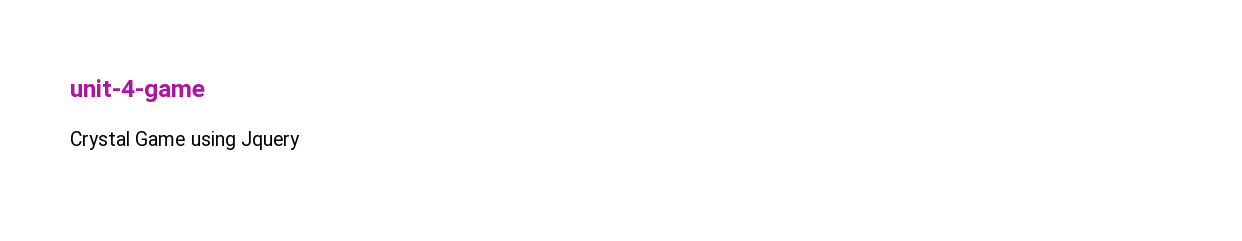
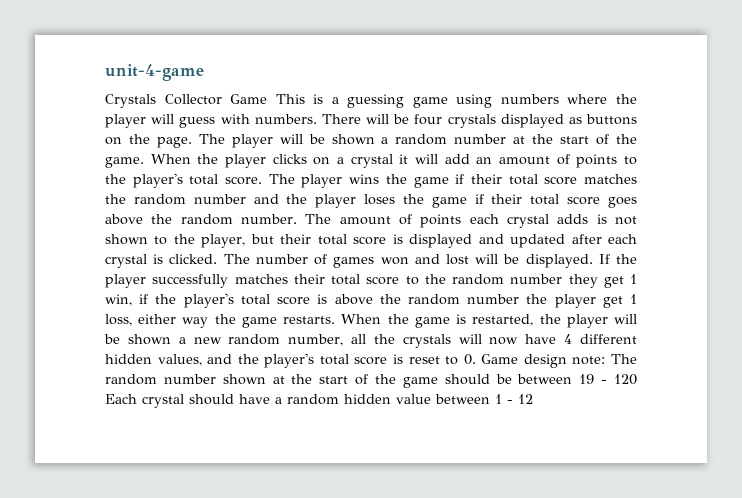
- Crystal Game using Jquery
+ Crystals Collector Game This is a guessing game using numbers where the player will guess with numbers. There will be four crystals displayed as buttons on the page. The player will be shown a random number at the start of the game. When the player clicks on a crystal it will add an amount of points to the player's total score. The player wins the game if their total score matches the random number and the player loses the game if their total score goes above the random number. The amount of points each crystal adds is not shown to the player, but their total score is displayed and updated after each crystal is clicked. The number of games won and lost will be displayed. If the player successfully matches their total score to the random number they get 1 win, if the player's total score is above the random number the player get 1 loss, either way the game restarts. When the game is restarted, the player will be shown a new random number, all the crystals will now have 4 different hidden values, and the player's total score is reset to 0. Game design note: The random number shown at the start of the game should be between 19 - 120 Each crystal should have a random hidden value between 1 - 12

